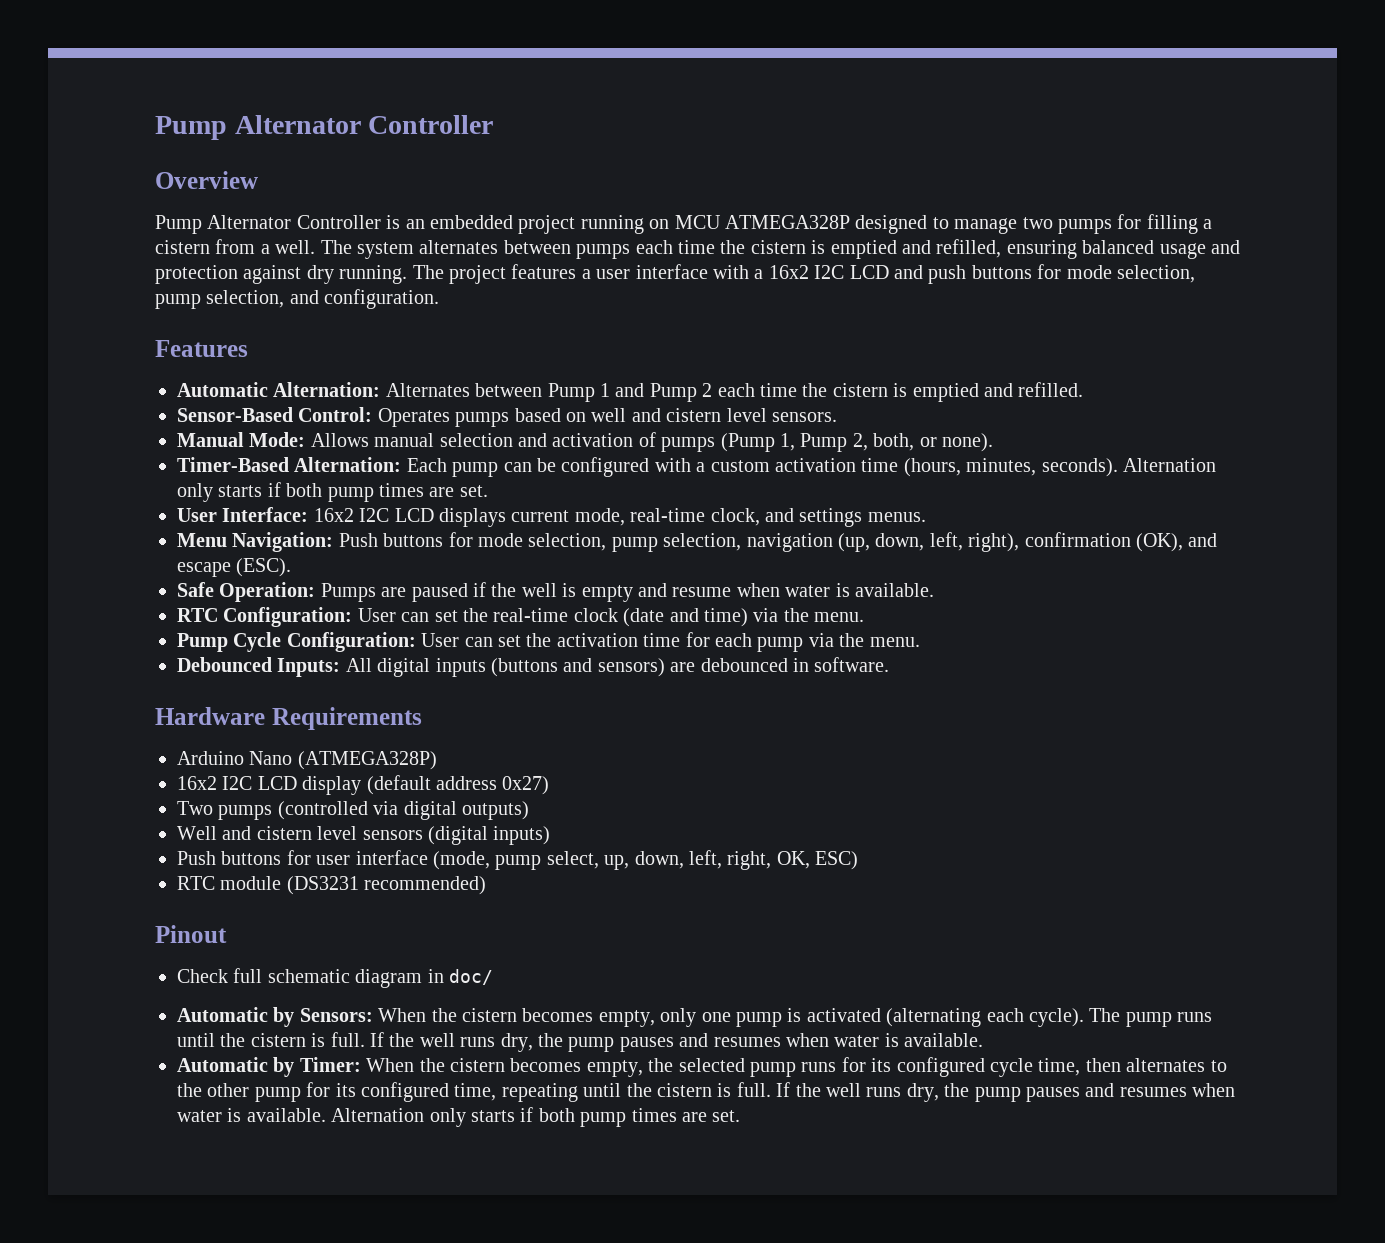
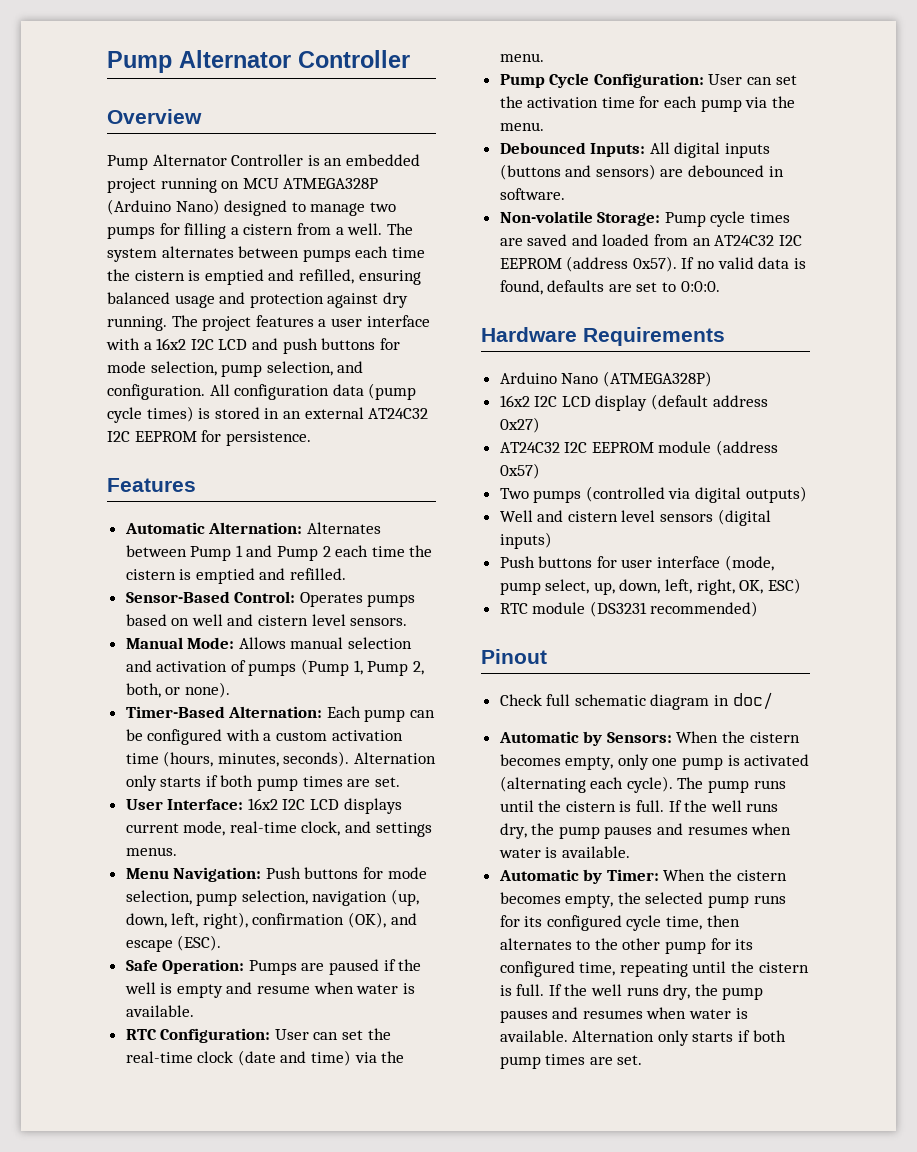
- Pump Alternator Controller is an embedded project running on MCU ATMEGA328P designed to manage two pumps for filling a cistern from a well.
+ Pump Alternator Controller is an embedded project running on MCU ATMEGA328P (Arduino Nano) designed to manage two pumps for filling a cistern from a well.
+ All configuration data (pump cycle times) is stored in an external AT24C32 I2C EEPROM for persistence.
+ Non-volatile Storage: Pump cycle times are saved and loaded from an AT24C32 I2C EEPROM (address 0x57). If no valid data is found, defaults are set to 0:0:0.
+ AT24C32 I2C EEPROM module (address 0x57)

